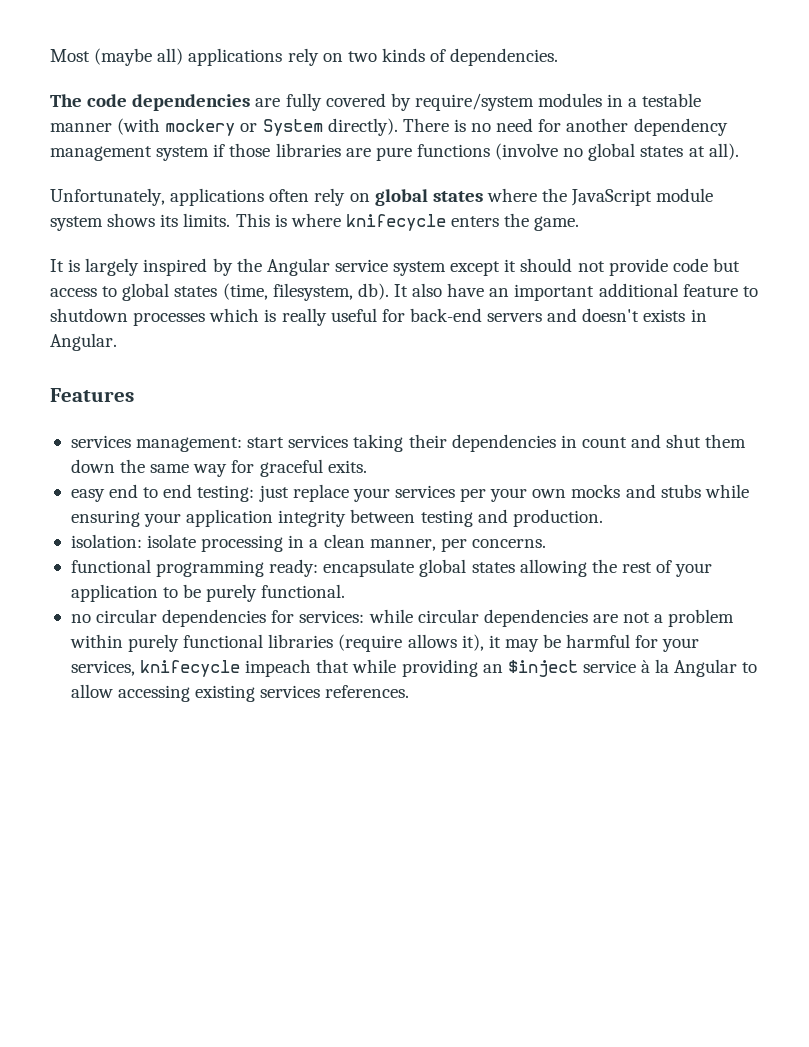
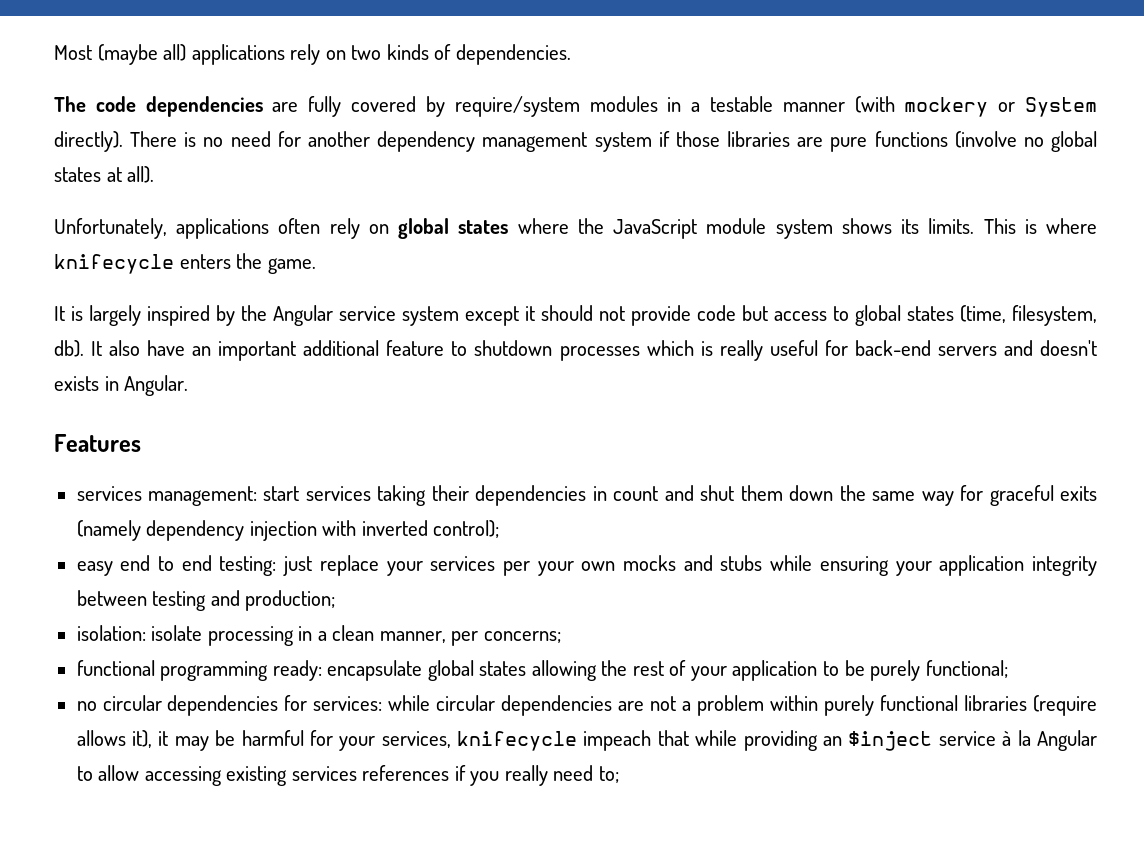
- services management: start services taking their dependencies in count and shut them down the same way for graceful exits.
+ services management: start services taking their dependencies in count and shut them down the same way for graceful exits (namely dependency injection with inverted control);
- easy end to end testing: just replace your services per your own mocks and stubs while ensuring your application integrity between testing and production.
+ easy end to end testing: just replace your services per your own mocks and stubs while ensuring your application integrity between testing and production;
- isolation: isolate processing in a clean manner, per concerns.
+ isolation: isolate processing in a clean manner, per concerns;
- functional programming ready: encapsulate global states allowing the rest of your application to be purely functional.
+ functional programming ready: encapsulate global states allowing the rest of your application to be purely functional;
- no circular dependencies for services: while circular dependencies are not a problem within purely functional libraries (require allows it), it may be harmful for your services, knifecycle impeach that while providing an $inject service à la Angular to allow accessing existing services references.
+ no circular dependencies for services: while circular dependencies are not a problem within purely functional libraries (require allows it), it may be harmful for your services, knifecycle impeach that while providing an $inject service à la Angular to allow accessing existing services references if you really need to;

